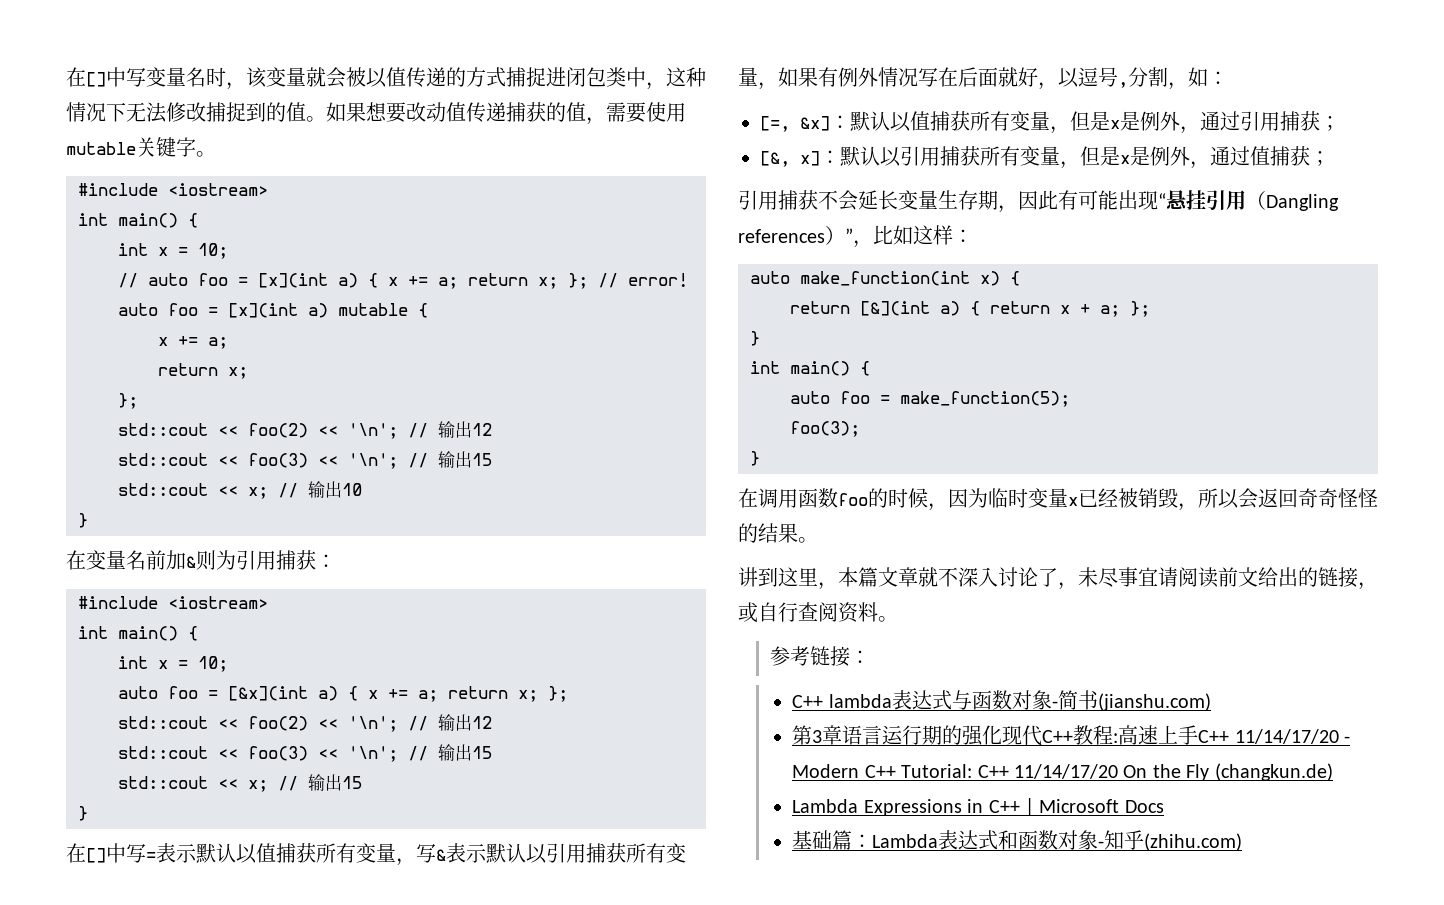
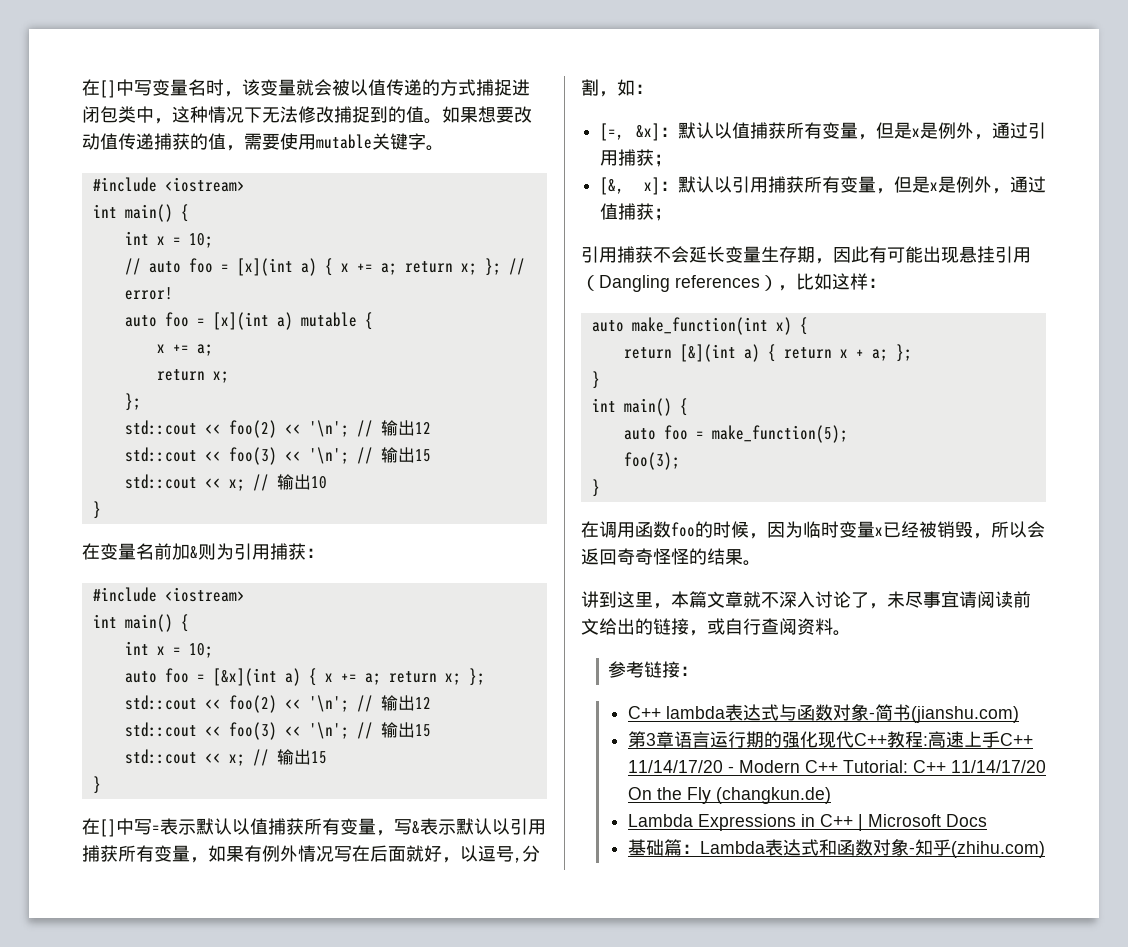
- 引用捕获不会延长变量生存期，因此有可能出现“悬挂引用（Dangling references）”，比如这样：
+ 引用捕获不会延长变量生存期，因此有可能出现悬挂引用（Dangling references），比如这样：

